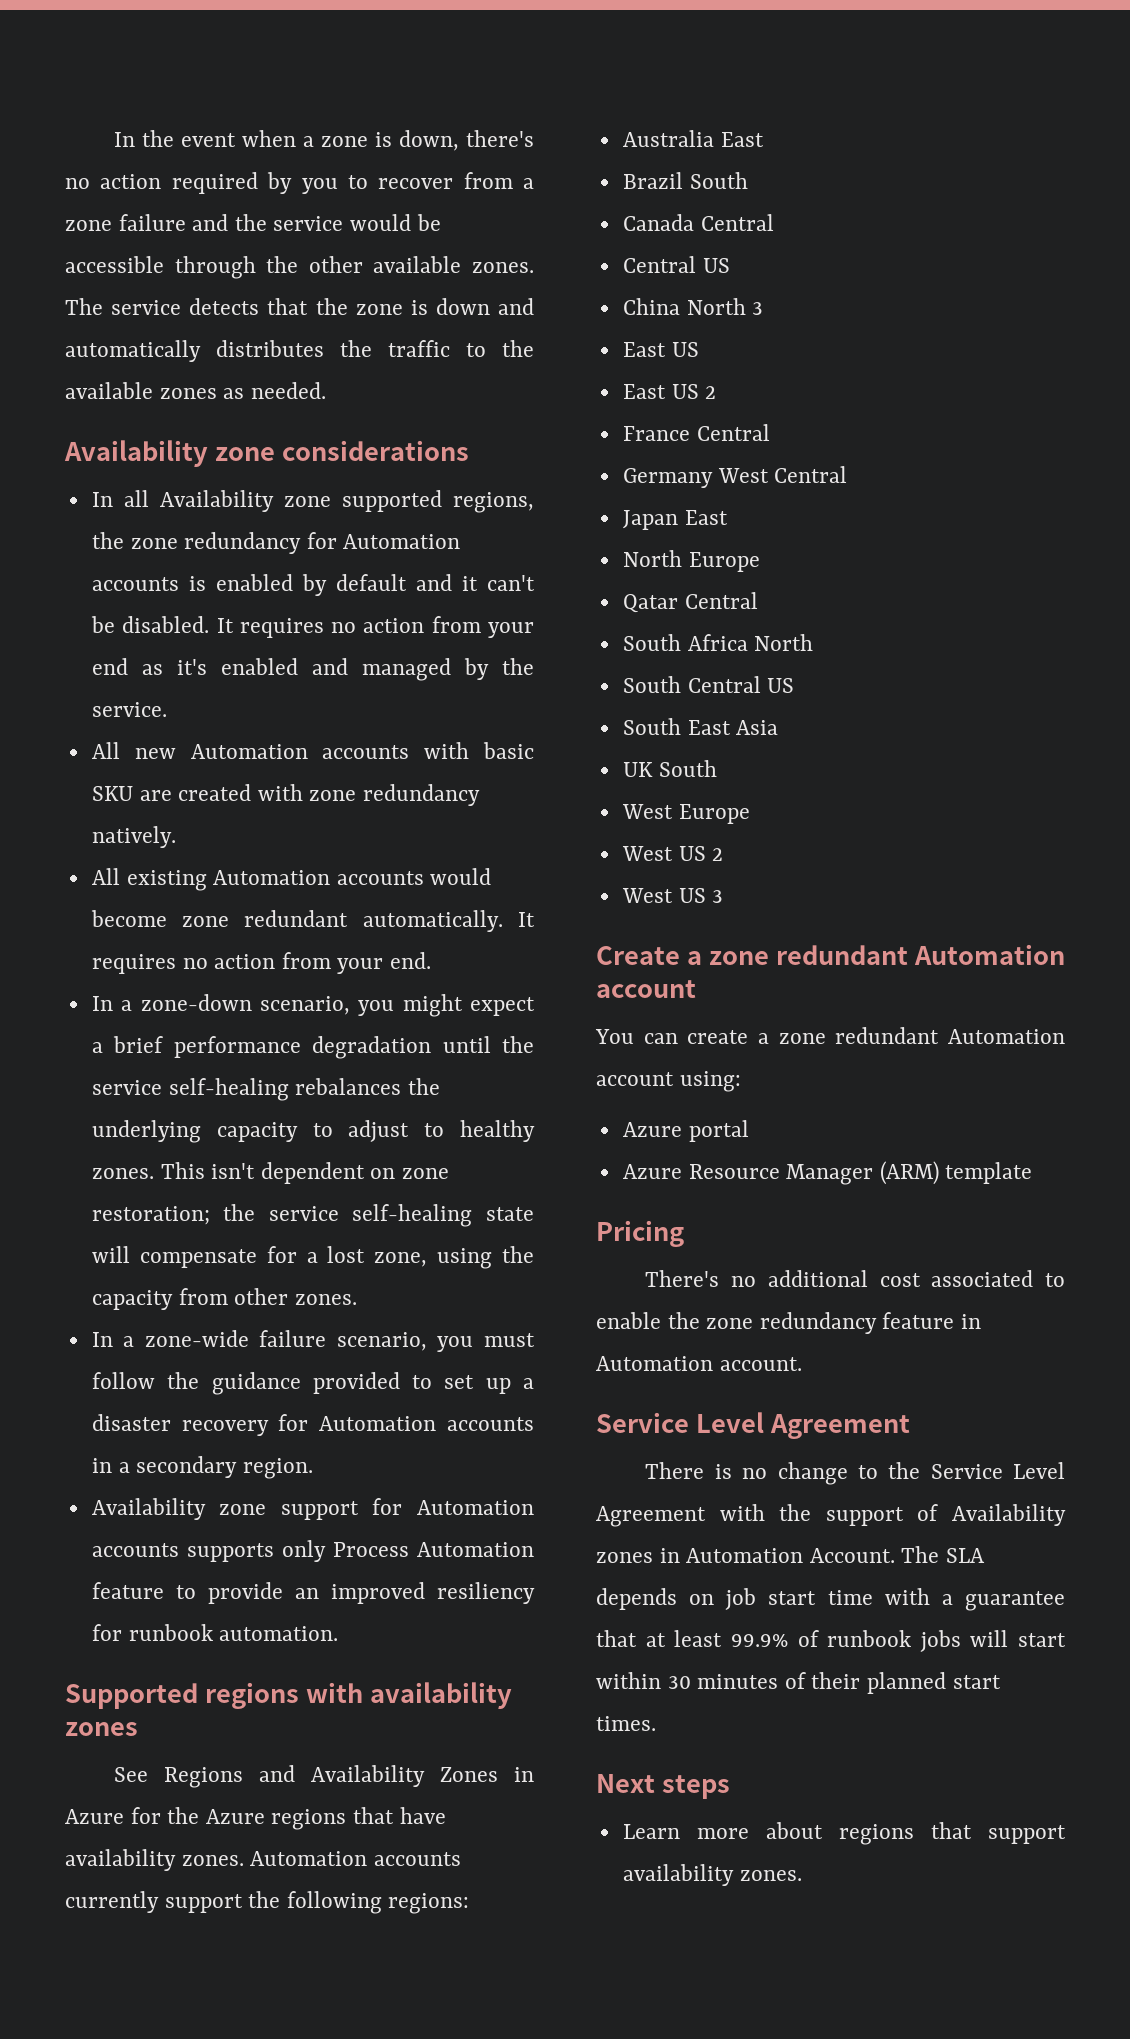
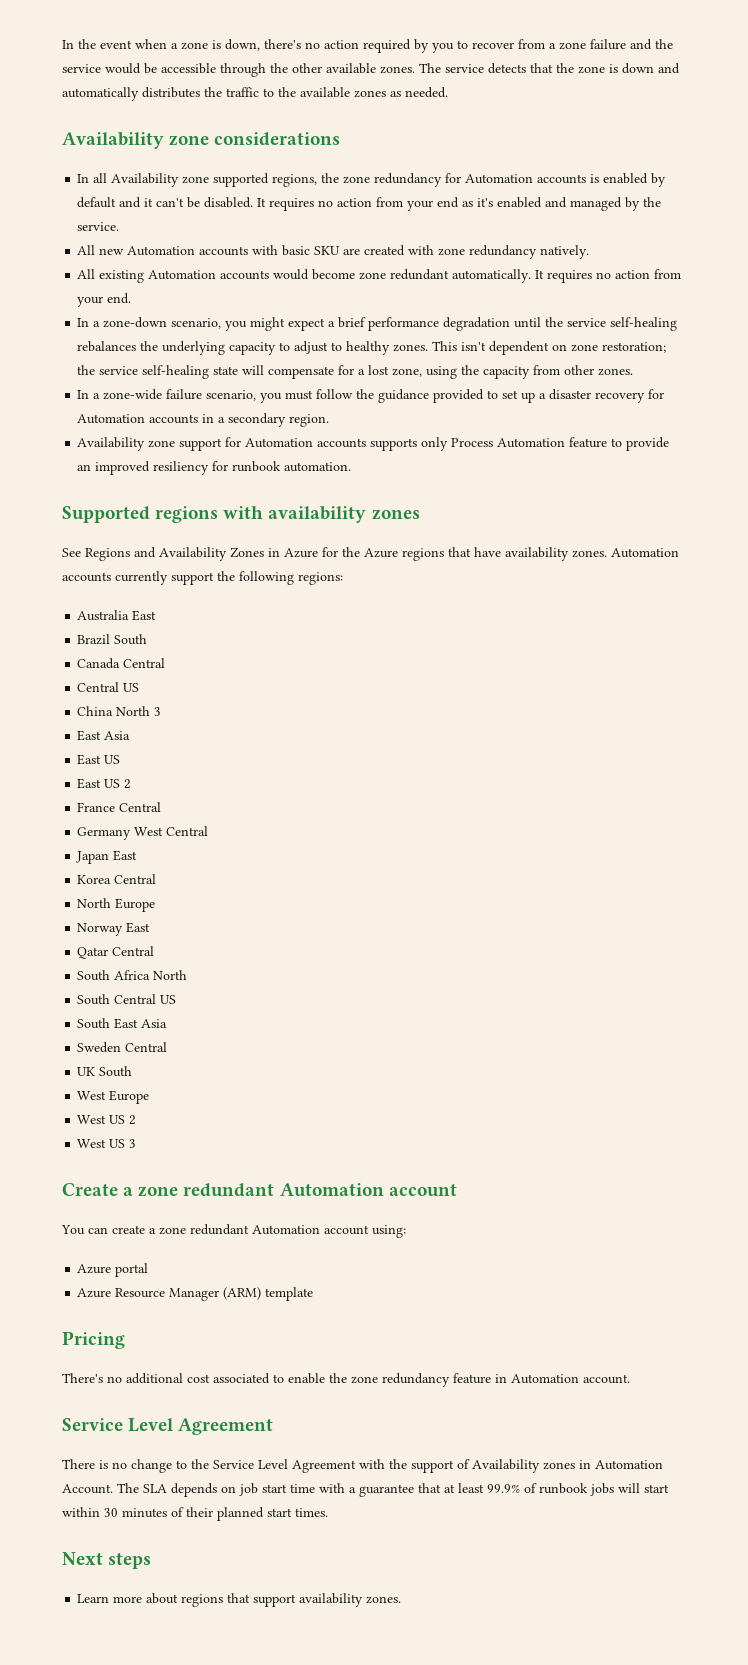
  China North 3
+ East Asia
+ Korea Central
+ Norway East
+ Sweden Central

